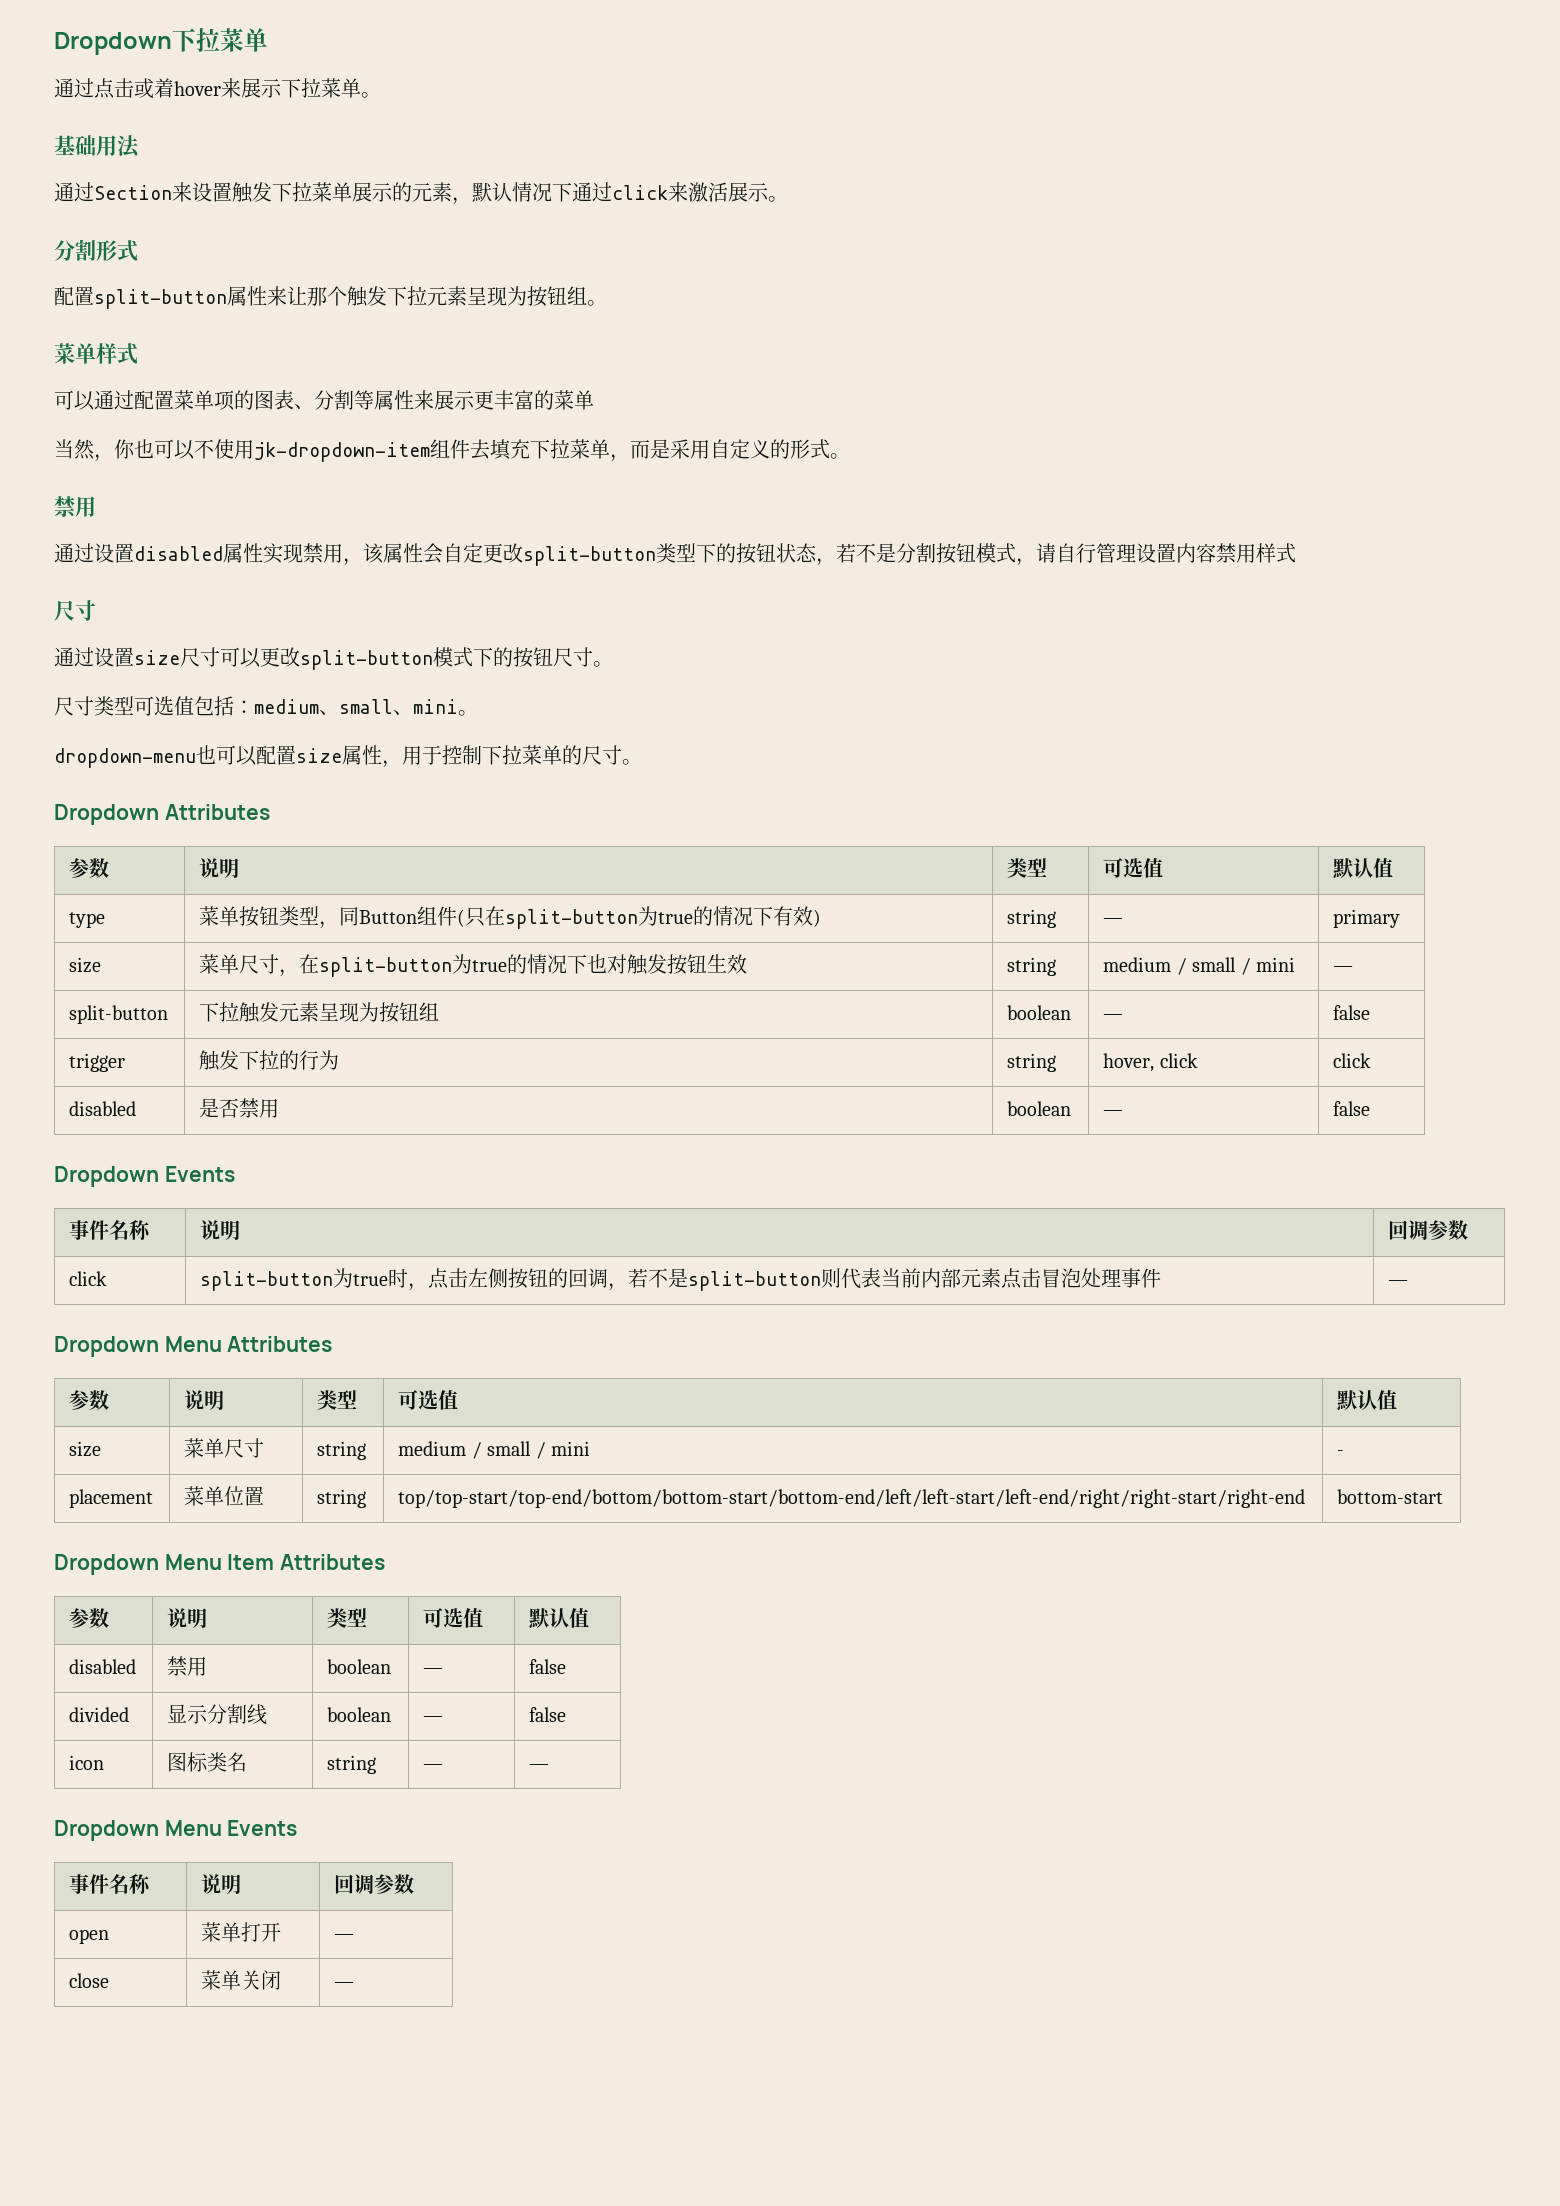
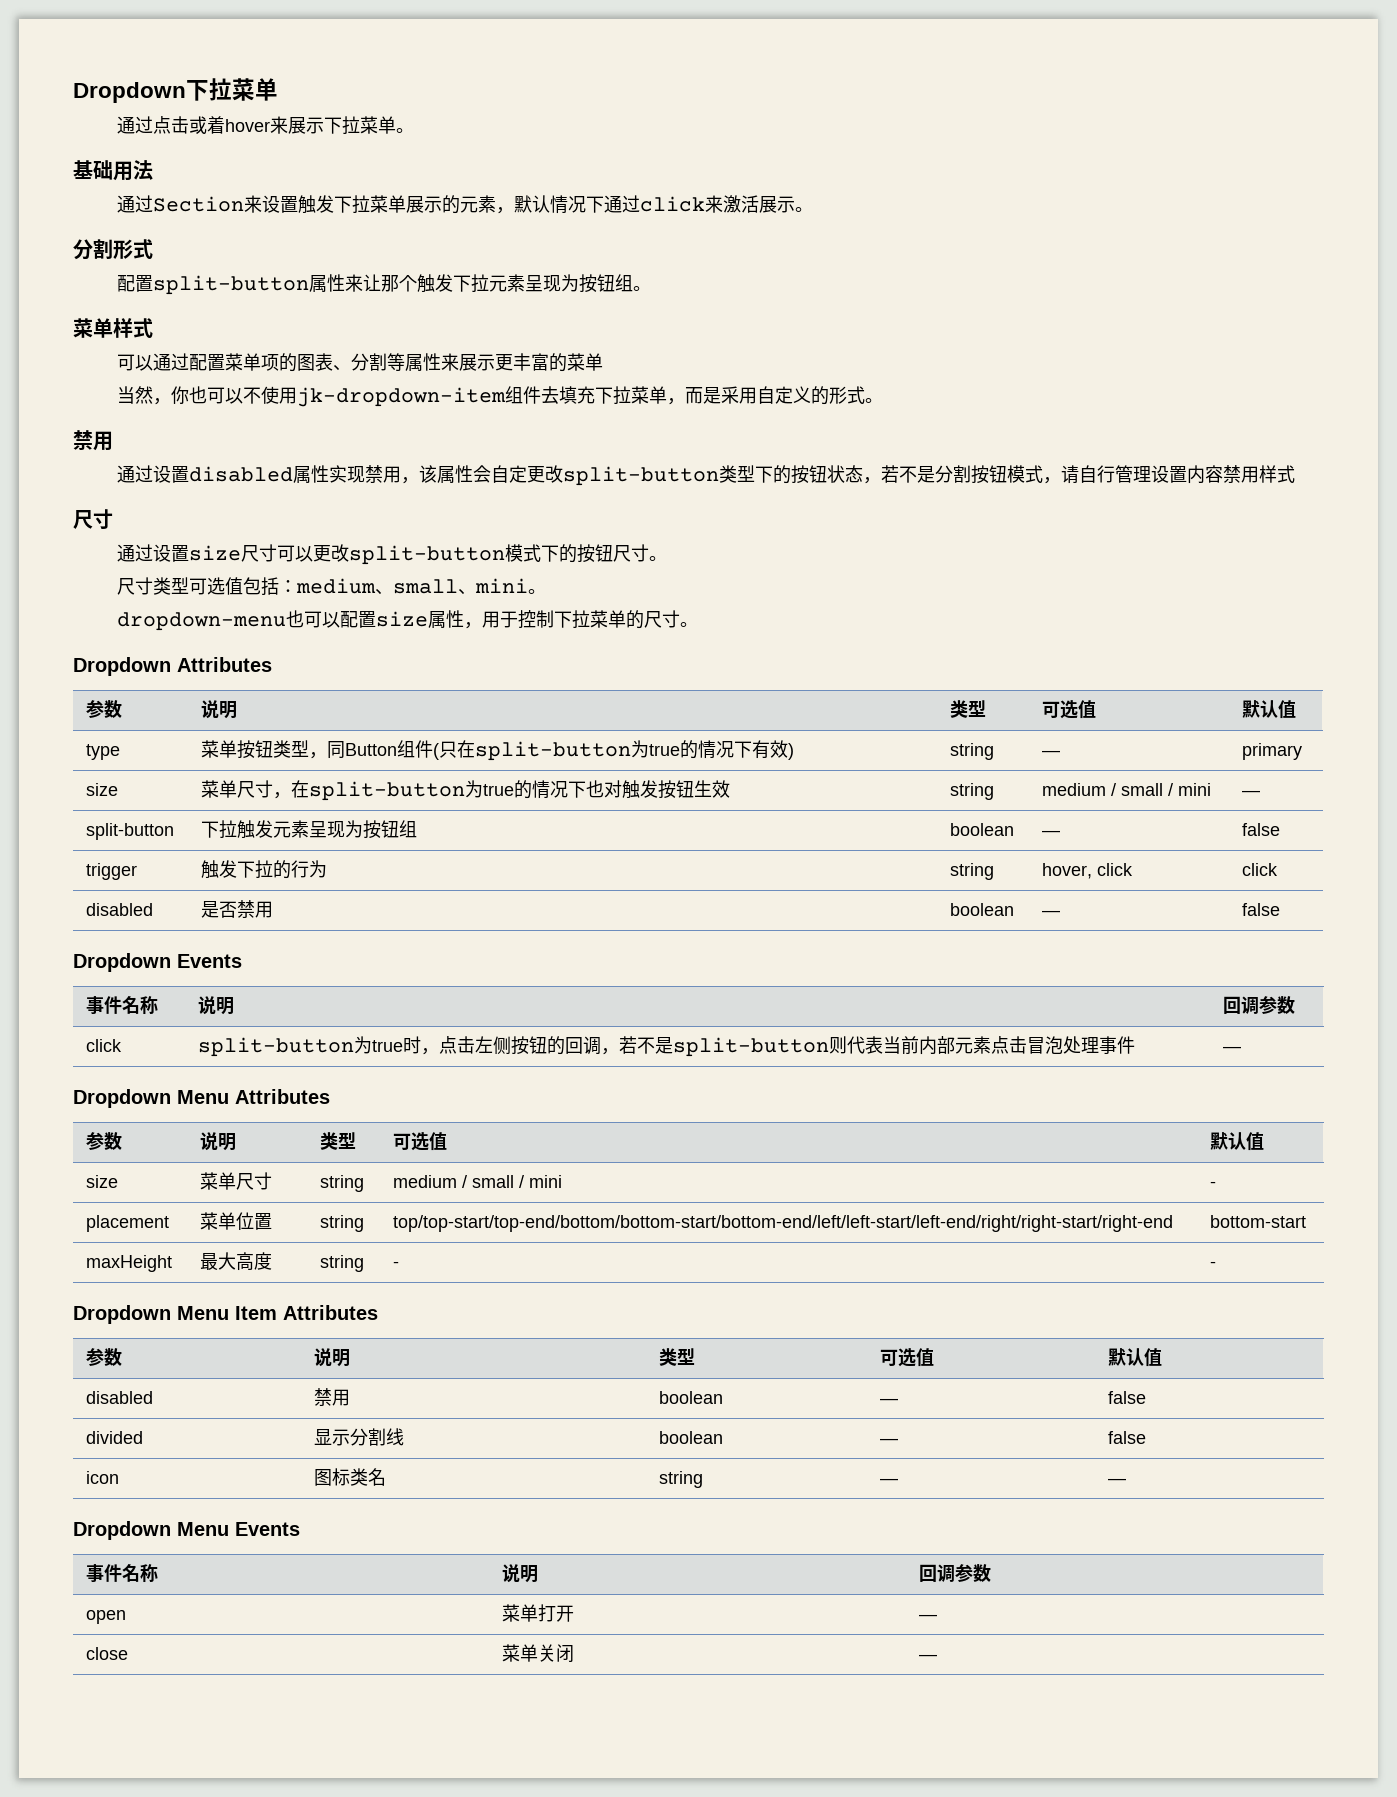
+ maxHeight | 最大高度 | string | - | -

